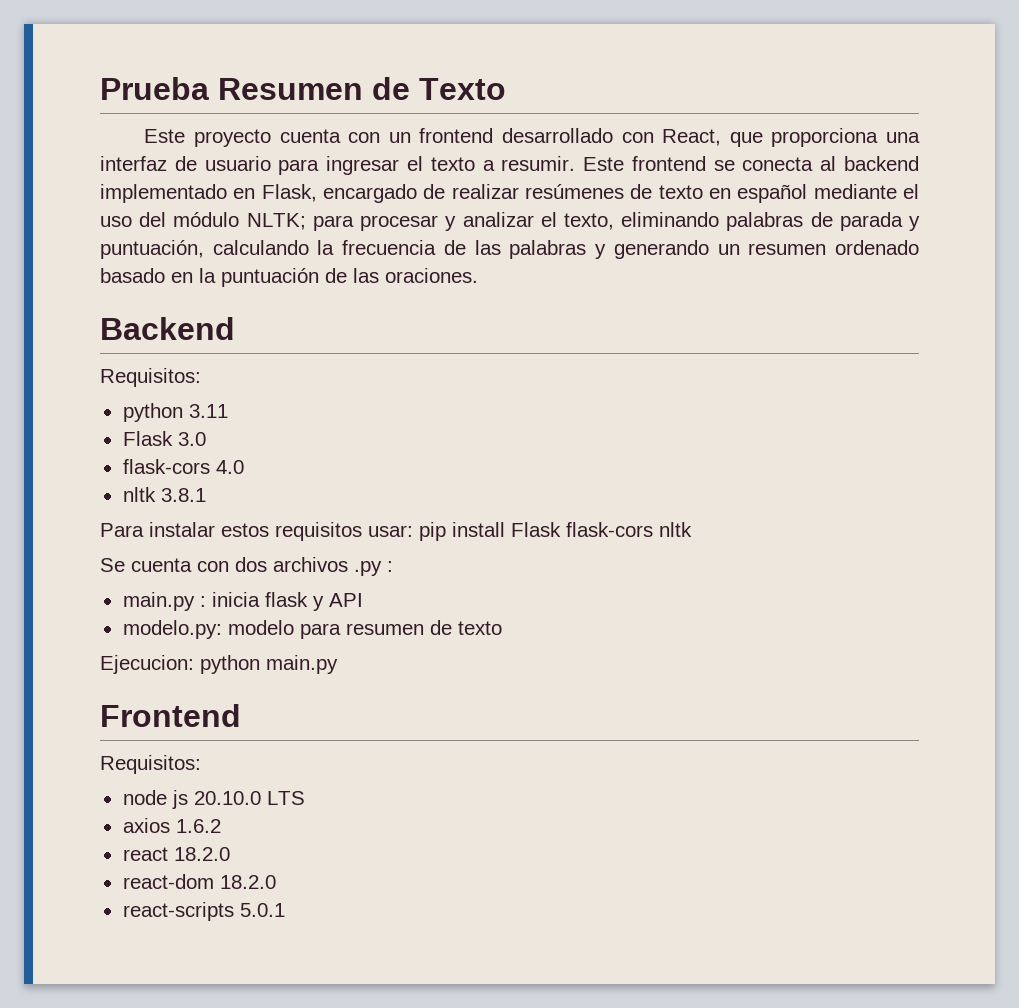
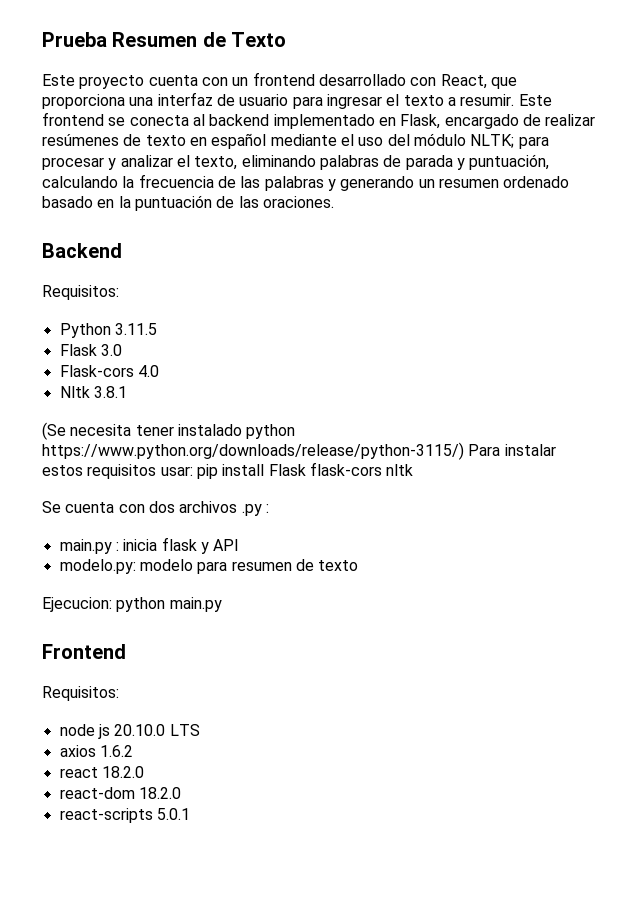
- python 3.11
+ Python 3.11.5
- flask-cors 4.0
+ Flask-cors 4.0
- nltk 3.8.1
+ Nltk 3.8.1
- Para instalar estos requisitos usar: pip install Flask flask-cors nltk
+ (Se necesita tener instalado python https://www.python.org/downloads/release/python-3115/) Para instalar estos requisitos usar: pip install Flask flask-cors nltk

